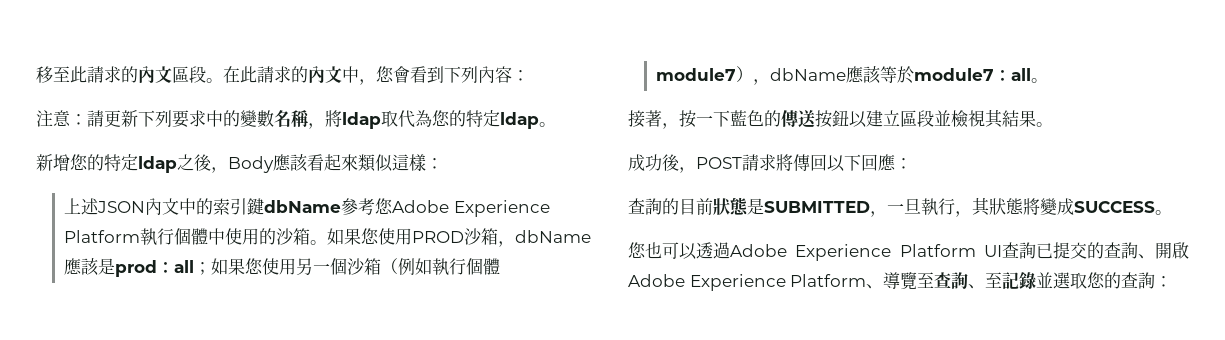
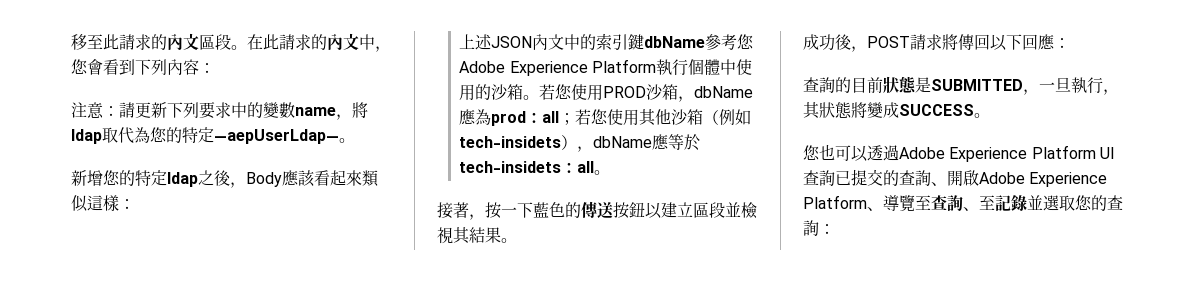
- 注意：請更新下列要求中的變數名稱，將ldap取代為您的特定ldap。
+ 注意：請更新下列要求中的變數name，將ldap取代為您的特定—aepUserLdap—。
- 如果您使用PROD沙箱，dbName應該是prod：all；如果您使用另一個沙箱（例如執行個體module7），dbName應該等於module7：all。
+ 若您使用PROD沙箱，dbName應為prod：all；若您使用其他沙箱（例如tech-insidets），dbName應等於tech-insidets：all。

